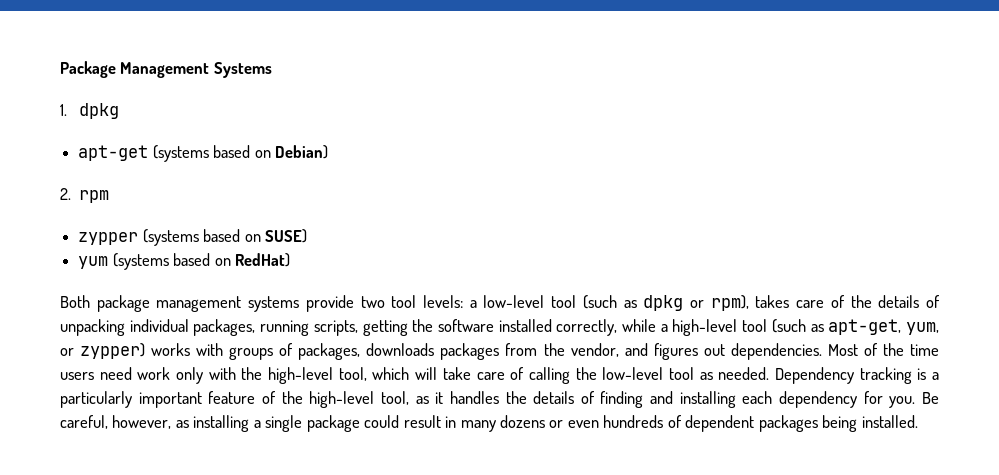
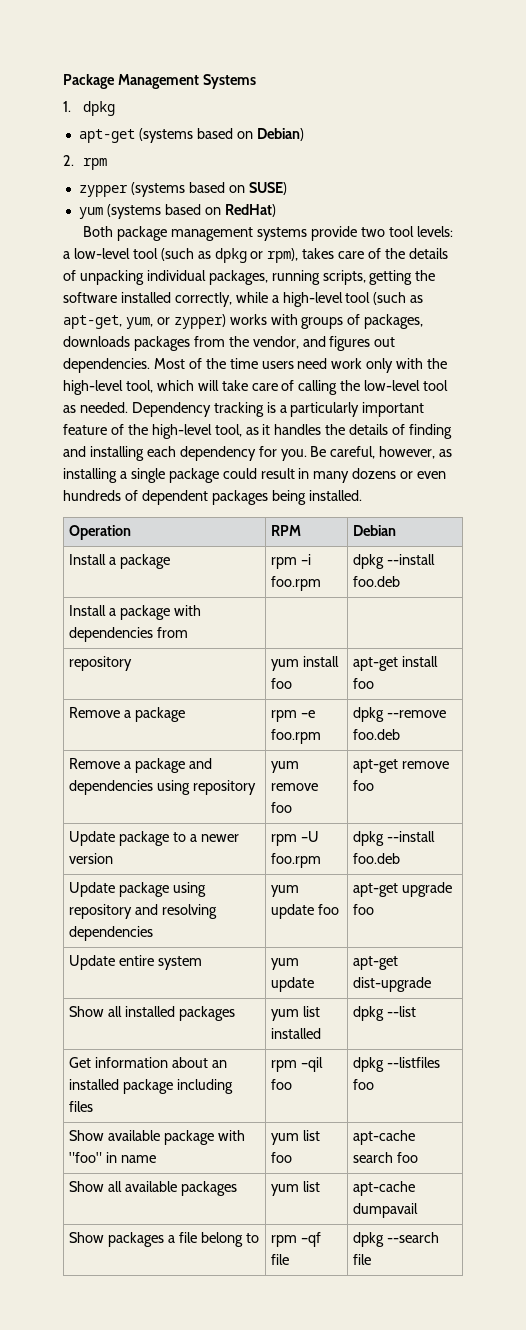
+ Operation | RPM | Debian
+ Install a package | rpm –i foo.rpm | dpkg --install foo.deb
+ Install a package with dependencies from | |
+ repository | yum install foo | apt-get install foo
+ Remove a package | rpm –e foo.rpm | dpkg --remove foo.deb
+ Remove a package and dependencies using repository | yum remove foo | apt-get remove foo
+ Update package to a newer version | rpm –U foo.rpm | dpkg --install foo.deb
+ Update package using repository and resolving dependencies | yum update foo | apt-get upgrade foo
+ Update entire system | yum update | apt-get dist-upgrade
+ Show all installed packages | yum list installed | dpkg --list
+ Get information about an installed package including files | rpm –qil foo | dpkg --listfiles foo
+ Show available package with "foo" in name | yum list foo | apt-cache search foo
+ Show all available packages | yum list | apt-cache dumpavail
+ Show packages a file belong to | rpm –qf file | dpkg --search file

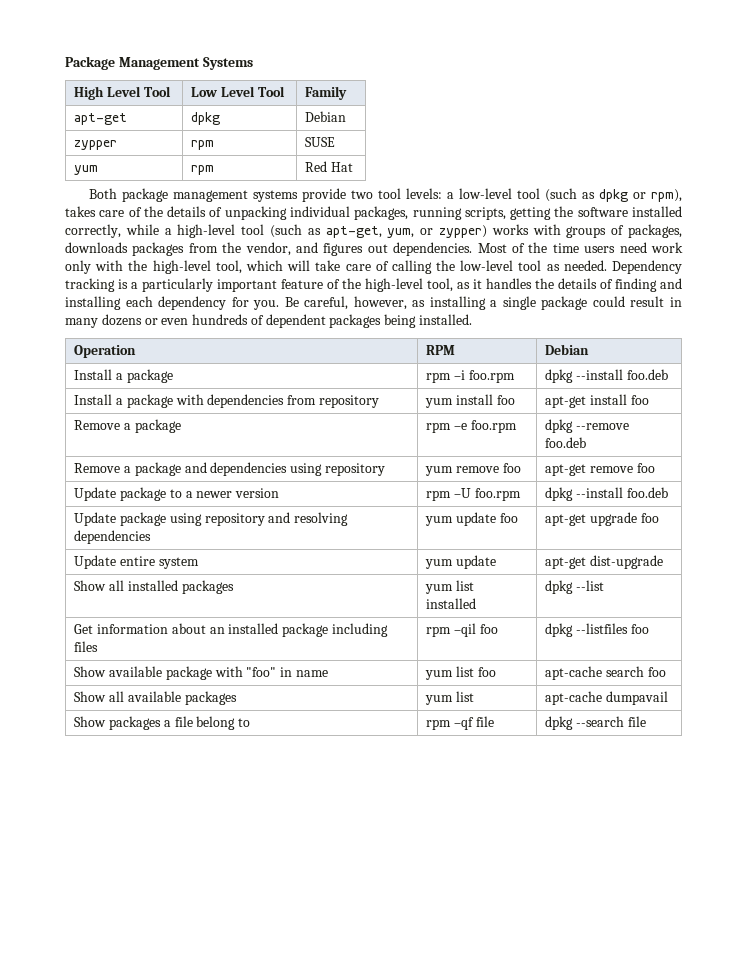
- 1. dpkg
- apt-get (systems based on Debian)
- 2. rpm
- zypper (systems based on SUSE)
- yum (systems based on RedHat)
+ High Level Tool | Low Level Tool | Family
+ apt-get | dpkg | Debian
+ zypper | rpm | SUSE
+ yum | rpm | Red Hat
- Install a package with dependencies from | |
- repository | yum install foo | apt-get install foo
+ Install a package with dependencies from repository | yum install foo | apt-get install foo

